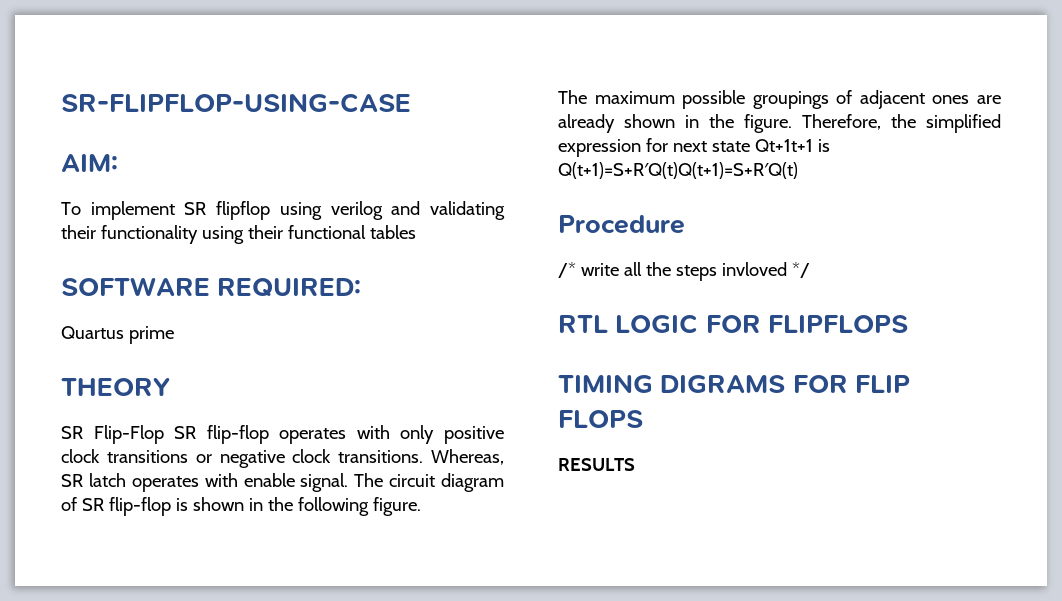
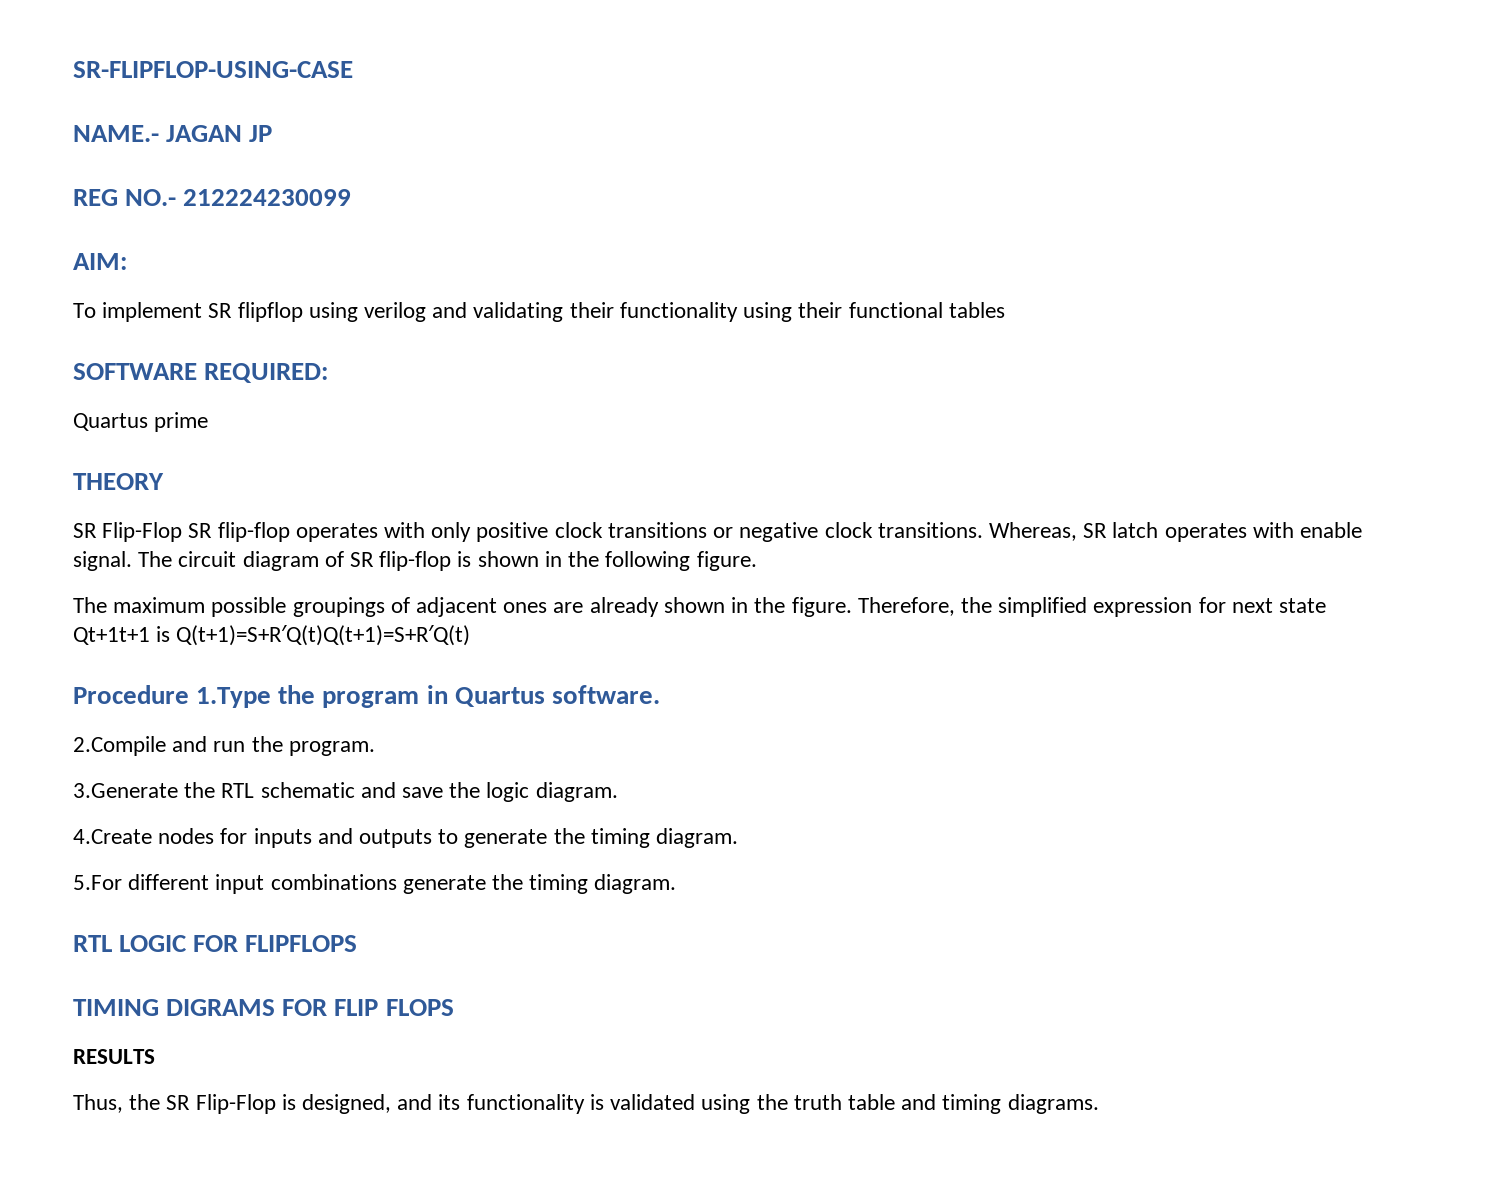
+ NAME.- JAGAN JP
+ REG NO.- 212224230099
- Procedure
- /* write all the steps invloved */
+ Procedure 1.Type the program in Quartus software.
+ 2.Compile and run the program.
+ 3.Generate the RTL schematic and save the logic diagram.
+ 4.Create nodes for inputs and outputs to generate the timing diagram.
+ 5.For different input combinations generate the timing diagram.
+ Thus, the SR Flip-Flop is designed, and its functionality is validated using the truth table and timing diagrams.

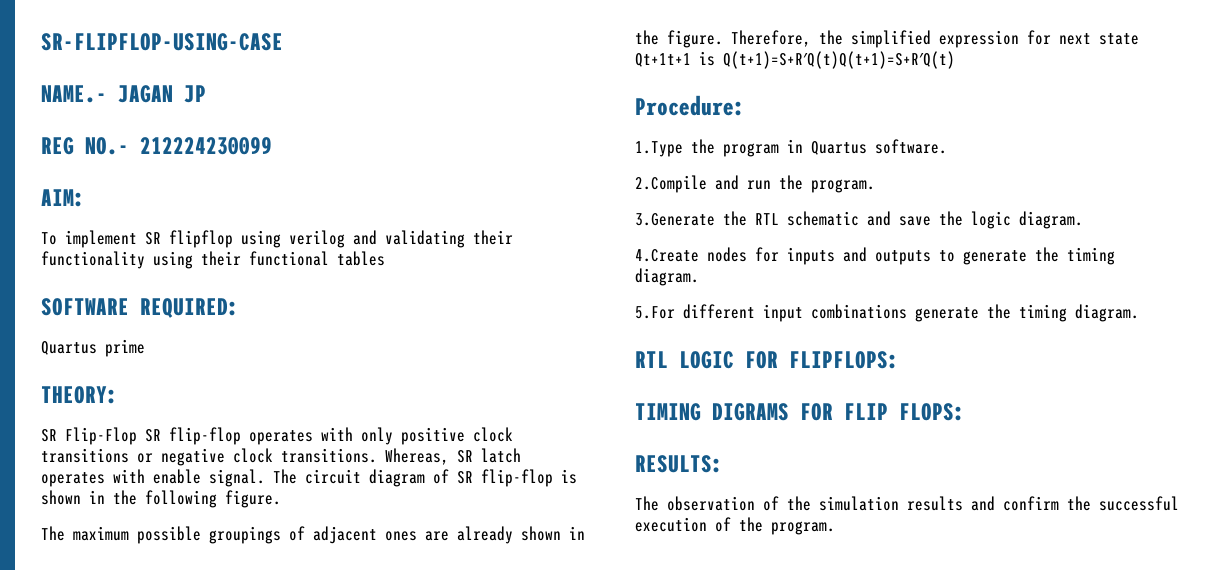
- THEORY
+ THEORY:
- Procedure 1.Type the program in Quartus software.
+ Procedure:
+ 1.Type the program in Quartus software.
- RTL LOGIC FOR FLIPFLOPS
+ RTL LOGIC FOR FLIPFLOPS:
- TIMING DIGRAMS FOR FLIP FLOPS
- RESULTS
- Thus, the SR Flip-Flop is designed, and its functionality is validated using the truth table and timing diagrams.
+ TIMING DIGRAMS FOR FLIP FLOPS:
+ RESULTS:
+ The observation of the simulation results and confirm the successful execution of the program.

